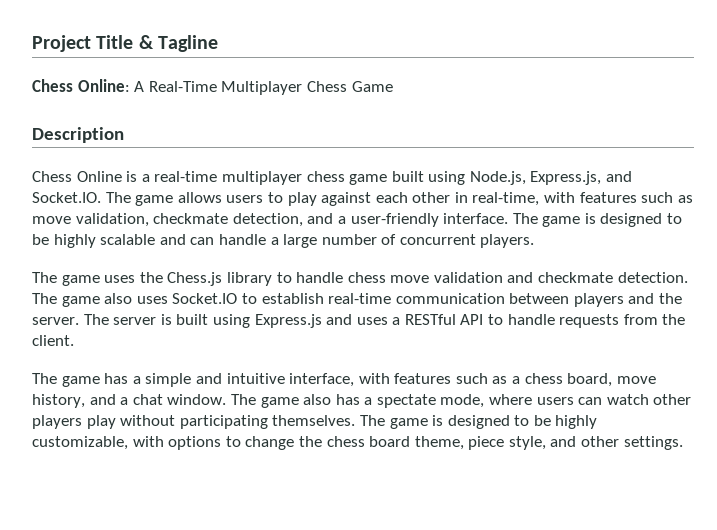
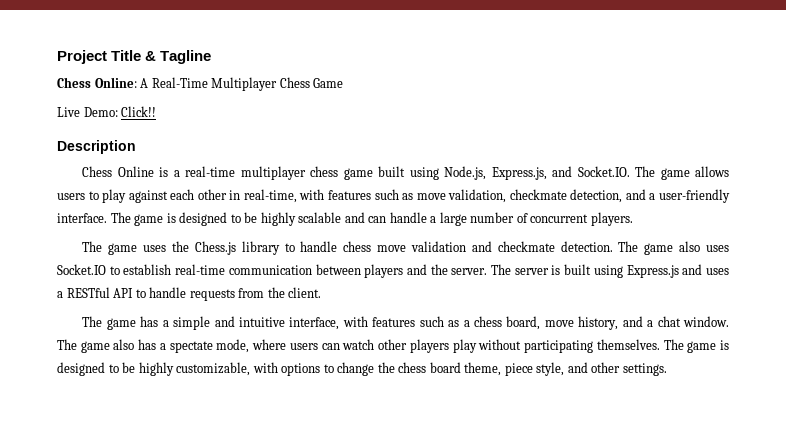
+ Live Demo: Click!!

